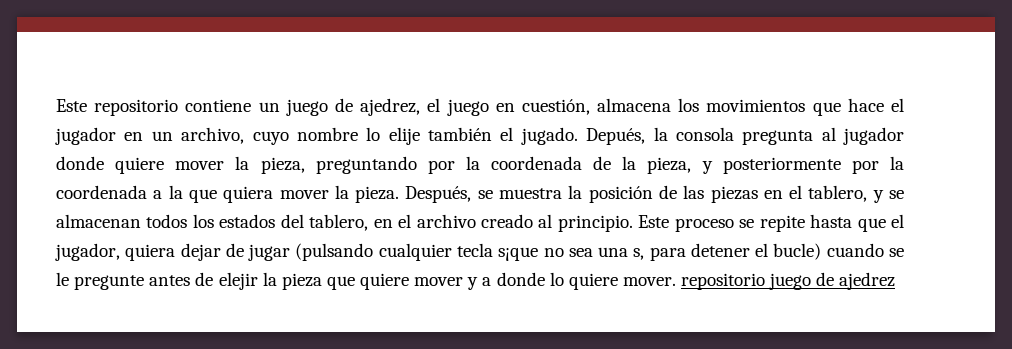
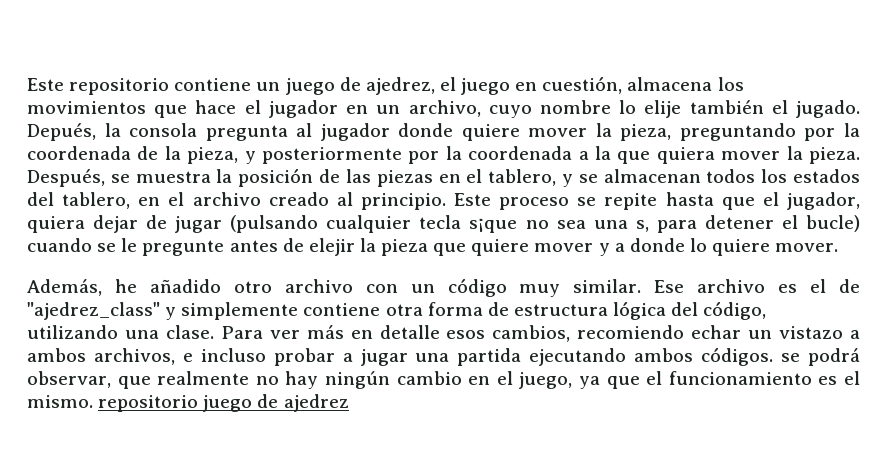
- Este proceso se repite hasta que el jugador, quiera dejar de jugar (pulsando cualquier tecla s¡que no sea una s, para detener el bucle) cuando se le pregunte antes de elejir la pieza que quiere mover y a donde lo quiere mover. repositorio juego de ajedrez
+ Este proceso se repite hasta que el jugador, quiera dejar de jugar (pulsando cualquier tecla s¡que no sea una s, para detener el bucle) cuando se le pregunte antes de elejir la pieza que quiere mover y a donde lo quiere mover.
+ Además, he añadido otro archivo con un código muy similar. Ese archivo es el de "ajedrez_class" y simplemente contiene otra forma de estructura lógica del código, utilizando una clase. Para ver más en detalle esos cambios, recomiendo echar un vistazo a ambos archivos, e incluso probar a jugar una partida ejecutando ambos códigos. se podrá observar, que realmente no hay ningún cambio en el juego, ya que el funcionamiento es el mismo. repositorio juego de ajedrez

